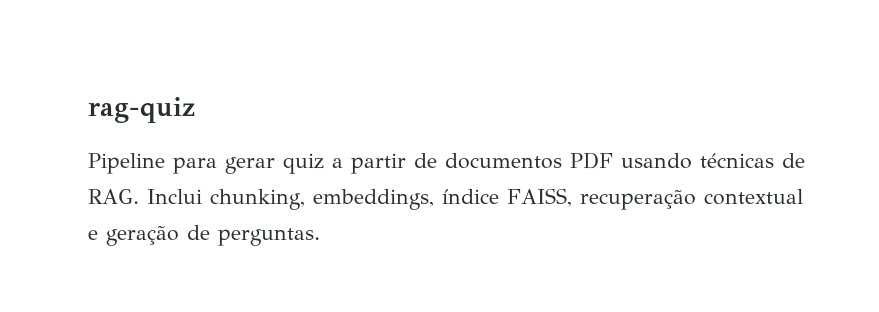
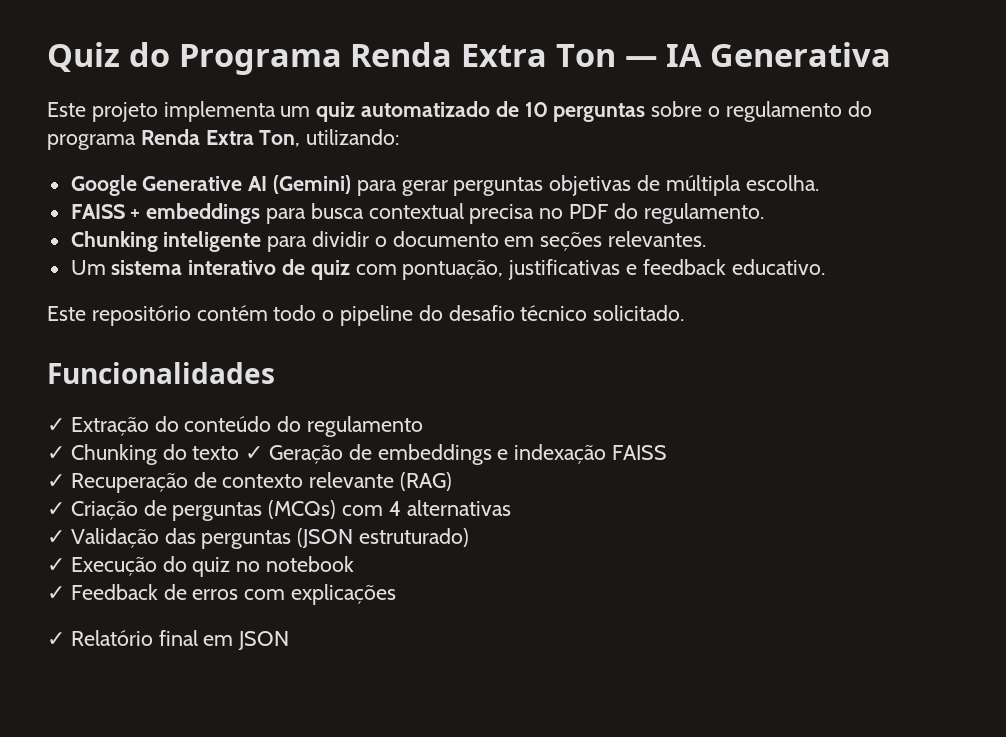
- rag-quiz
- Pipeline para gerar quiz a partir de documentos PDF usando técnicas de RAG. Inclui chunking, embeddings, índice FAISS, recuperação contextual e geração de perguntas.
+ Quiz do Programa Renda Extra Ton — IA Generativa
+ Este projeto implementa um quiz automatizado de 10 perguntas sobre o regulamento do programa Renda Extra Ton, utilizando:
+ Google Generative AI (Gemini) para gerar perguntas objetivas de múltipla escolha.
+ FAISS + embeddings para busca contextual precisa no PDF do regulamento.
+ Chunking inteligente para dividir o documento em seções relevantes.
+ Um sistema interativo de quiz com pontuação, justificativas e feedback educativo.
+ Este repositório contém todo o pipeline do desafio técnico solicitado.
+ Funcionalidades
+ ✓ Extração do conteúdo do regulamento
+ ✓ Chunking do texto ✓ Geração de embeddings e indexação FAISS
+ ✓ Recuperação de contexto relevante (RAG)
+ ✓ Criação de perguntas (MCQs) com 4 alternativas
+ ✓ Validação das perguntas (JSON estruturado)
+ ✓ Execução do quiz no notebook
+ ✓ Feedback de erros com explicações
+ ✓ Relatório final em JSON

